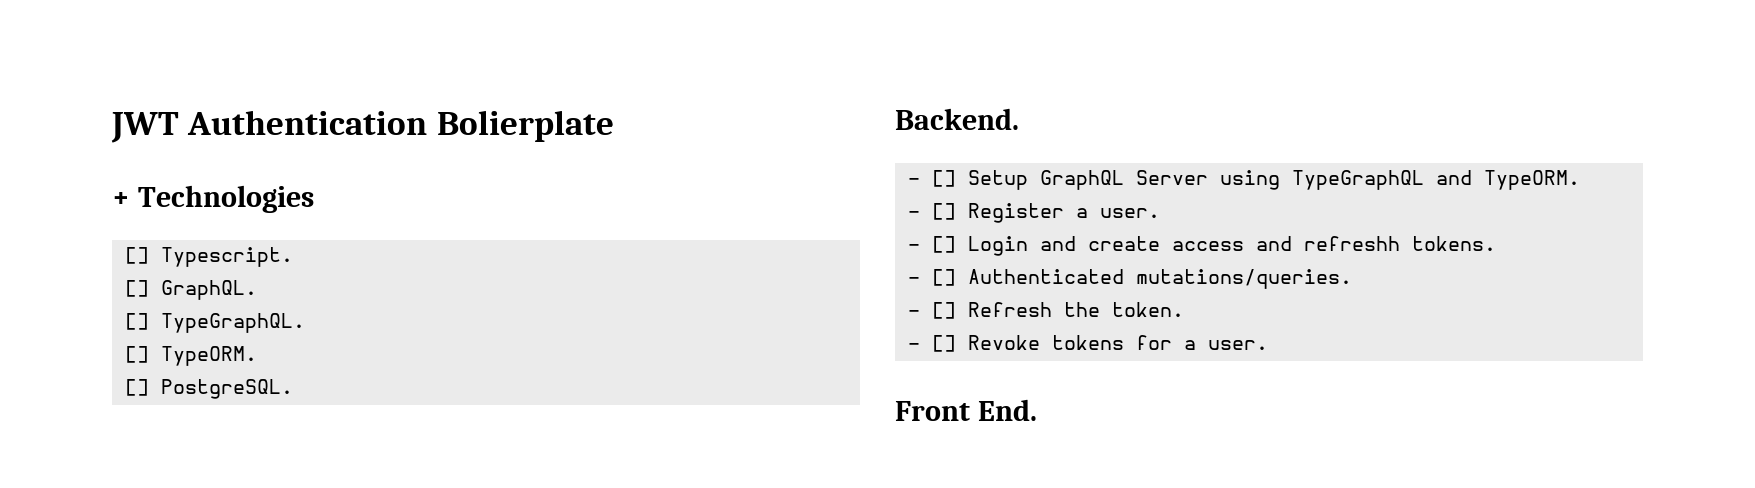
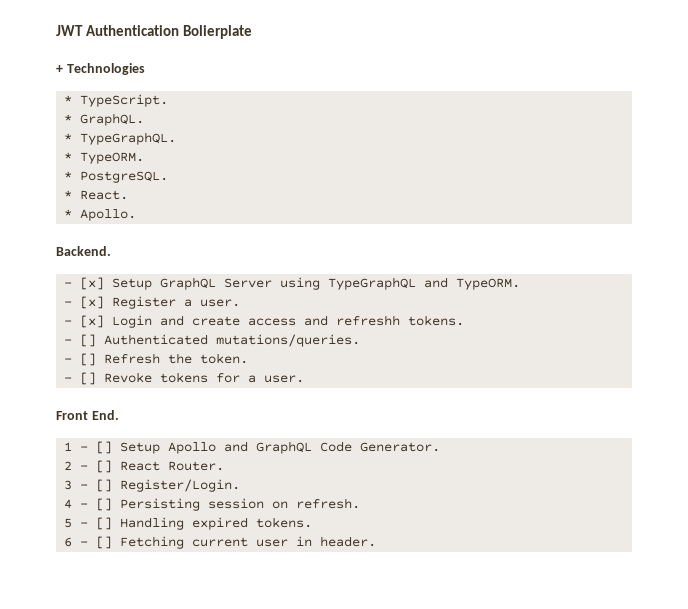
- [] Typescript.
- [] GraphQL.
+ * TypeScript.
+ * GraphQL.
- [] TypeGraphQL.
+ * TypeGraphQL.
- [] TypeORM.
- [] PostgreSQL.
+ * TypeORM.
+ * PostgreSQL.
+ * React.
+ * Apollo.
- - [] Setup GraphQL Server using TypeGraphQL and TypeORM.
+ - [x] Setup GraphQL Server using TypeGraphQL and TypeORM.
- - [] Register a user.
+ - [x] Register a user.
- - [] Login and create access and refreshh tokens.
+ - [x] Login and create access and refreshh tokens.
+ 1 - [] Setup Apollo and GraphQL Code Generator.
+ 2 - [] React Router.
+ 3 - [] Register/Login.
+ 4 - [] Persisting session on refresh.
+ 5 - [] Handling expired tokens.
+ 6 - [] Fetching current user in header.

